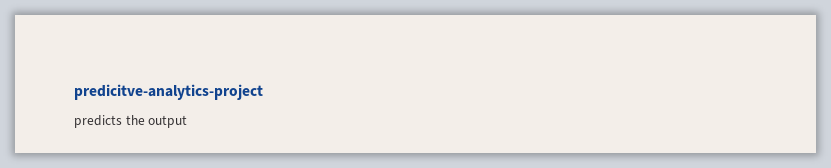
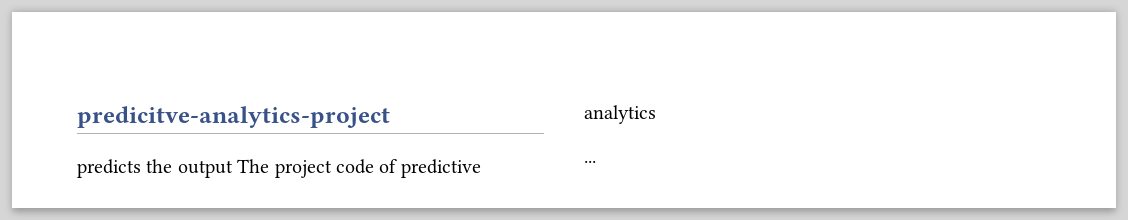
- predicts the output
+ predicts the output The project code of predictive analytics
+ ...

